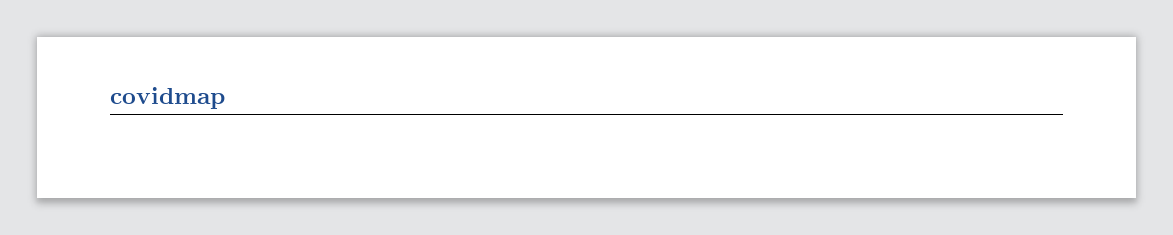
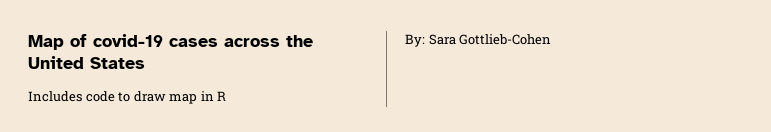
- covidmap
+ Map of covid-19 cases across the United States
+ Includes code to draw map in R
+ By: Sara Gottlieb-Cohen

